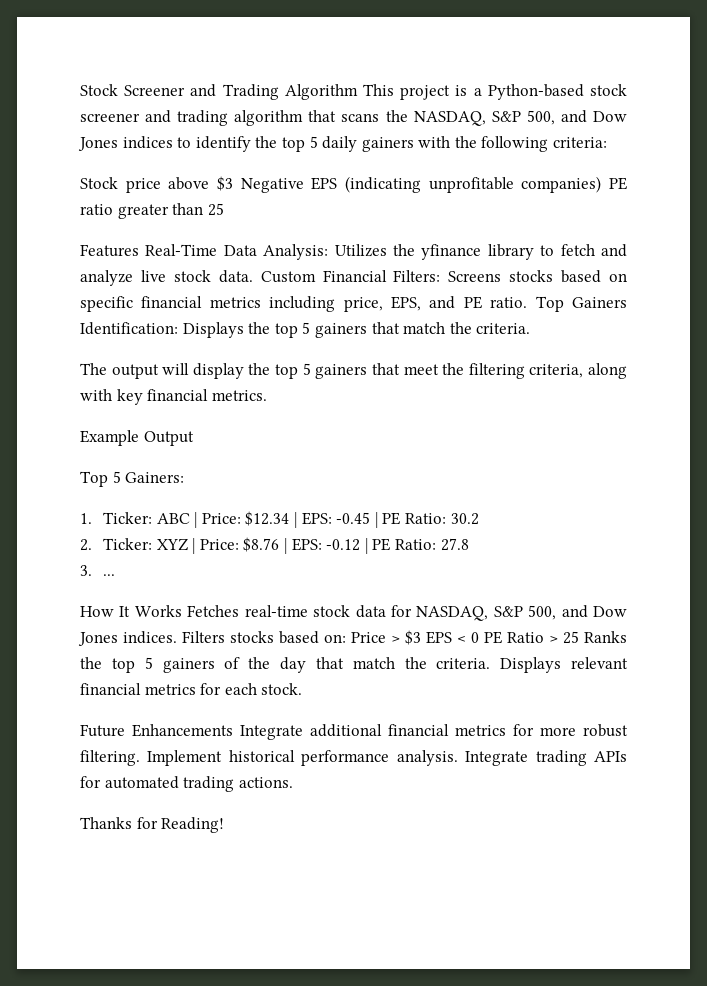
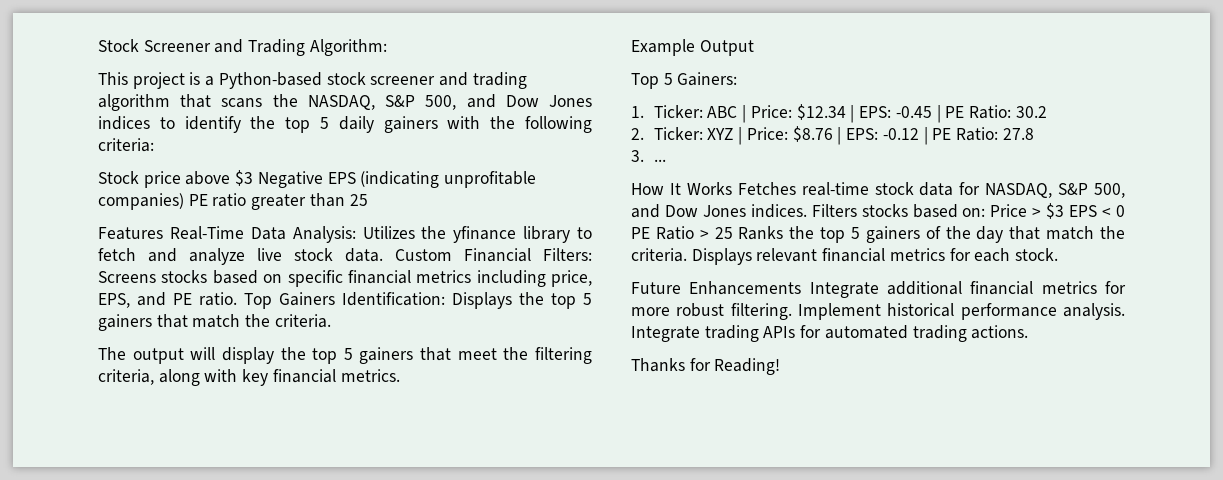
- Stock Screener and Trading Algorithm This project is a Python-based stock screener and trading algorithm that scans the NASDAQ, S&P 500, and Dow Jones indices to identify the top 5 daily gainers with the following criteria:
+ Stock Screener and Trading Algorithm:
+ This project is a Python-based stock screener and trading algorithm that scans the NASDAQ, S&P 500, and Dow Jones indices to identify the top 5 daily gainers with the following criteria:

